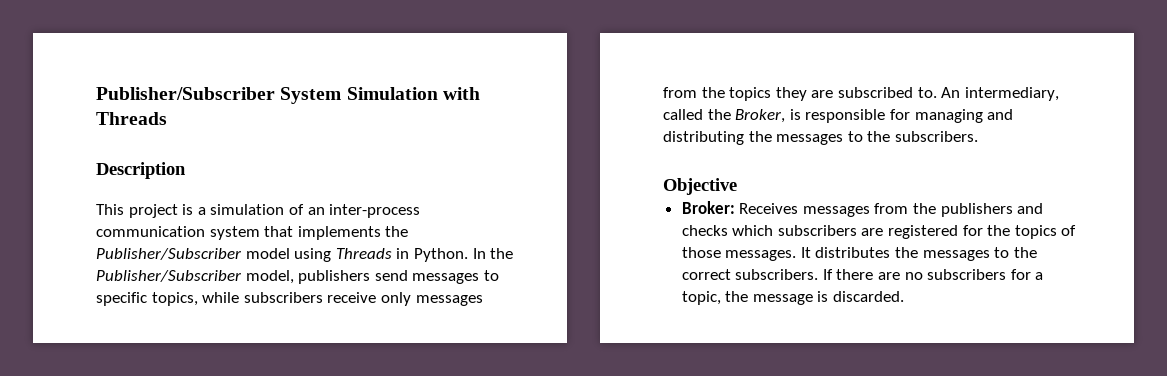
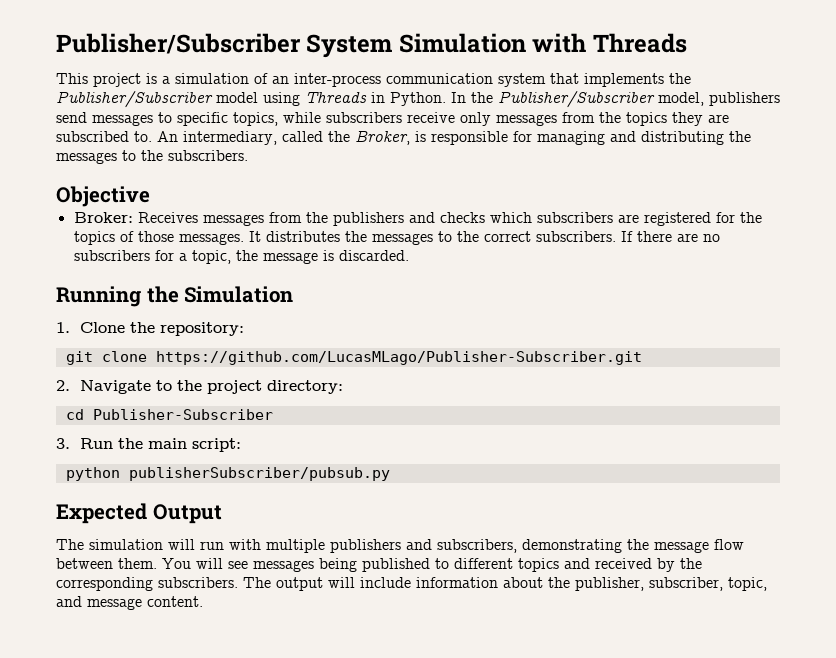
- Description
+ Running the Simulation
+ 1. Clone the repository:
+ git clone https://github.com/LucasMLago/Publisher-Subscriber.git
+ 2. Navigate to the project directory:
+ cd Publisher-Subscriber
+ 3. Run the main script:
+ python publisherSubscriber/pubsub.py
+ Expected Output
+ The simulation will run with multiple publishers and subscribers, demonstrating the message flow between them. You will see messages being published to different topics and received by the corresponding subscribers. The output will include information about the publisher, subscriber, topic, and message content.

